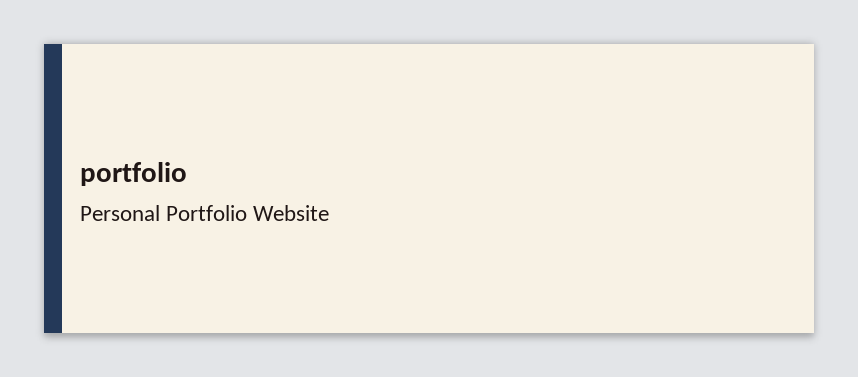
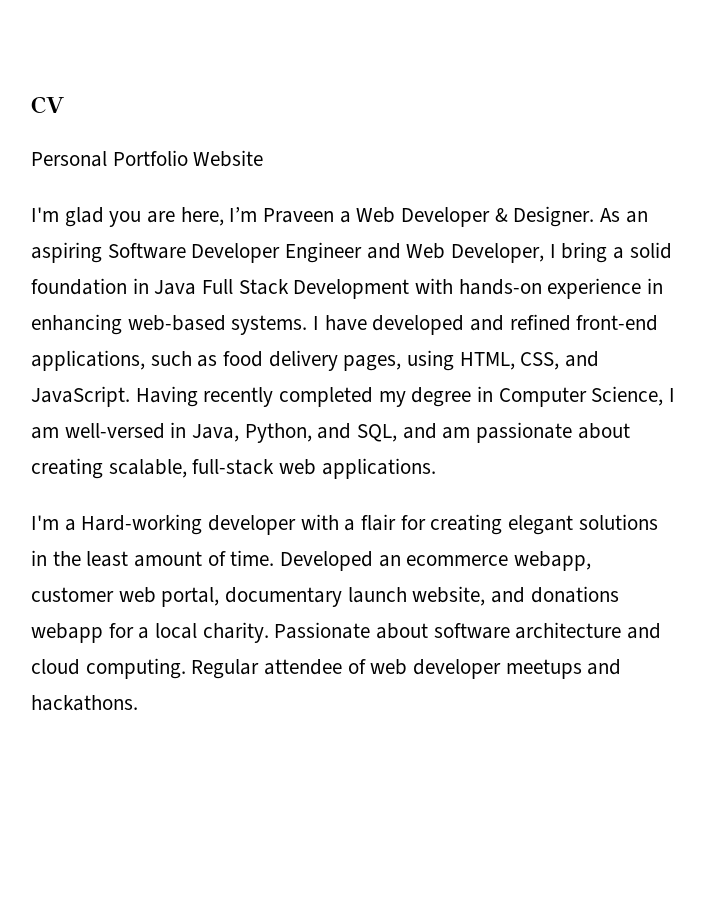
- portfolio
+ CV
+ I'm glad you are here, I’m Praveen a Web Developer & Designer. As an aspiring Software Developer Engineer and Web Developer, I bring a solid foundation in Java Full Stack Development with hands-on experience in enhancing web-based systems. I have developed and refined front-end applications, such as food delivery pages, using HTML, CSS, and JavaScript. Having recently completed my degree in Computer Science, I am well-versed in Java, Python, and SQL, and am passionate about creating scalable, full-stack web applications.
+ I'm a Hard-working developer with a flair for creating elegant solutions in the least amount of time. Developed an ecommerce webapp, customer web portal, documentary launch website, and donations webapp for a local charity. Passionate about software architecture and cloud computing. Regular attendee of web developer meetups and hackathons.

